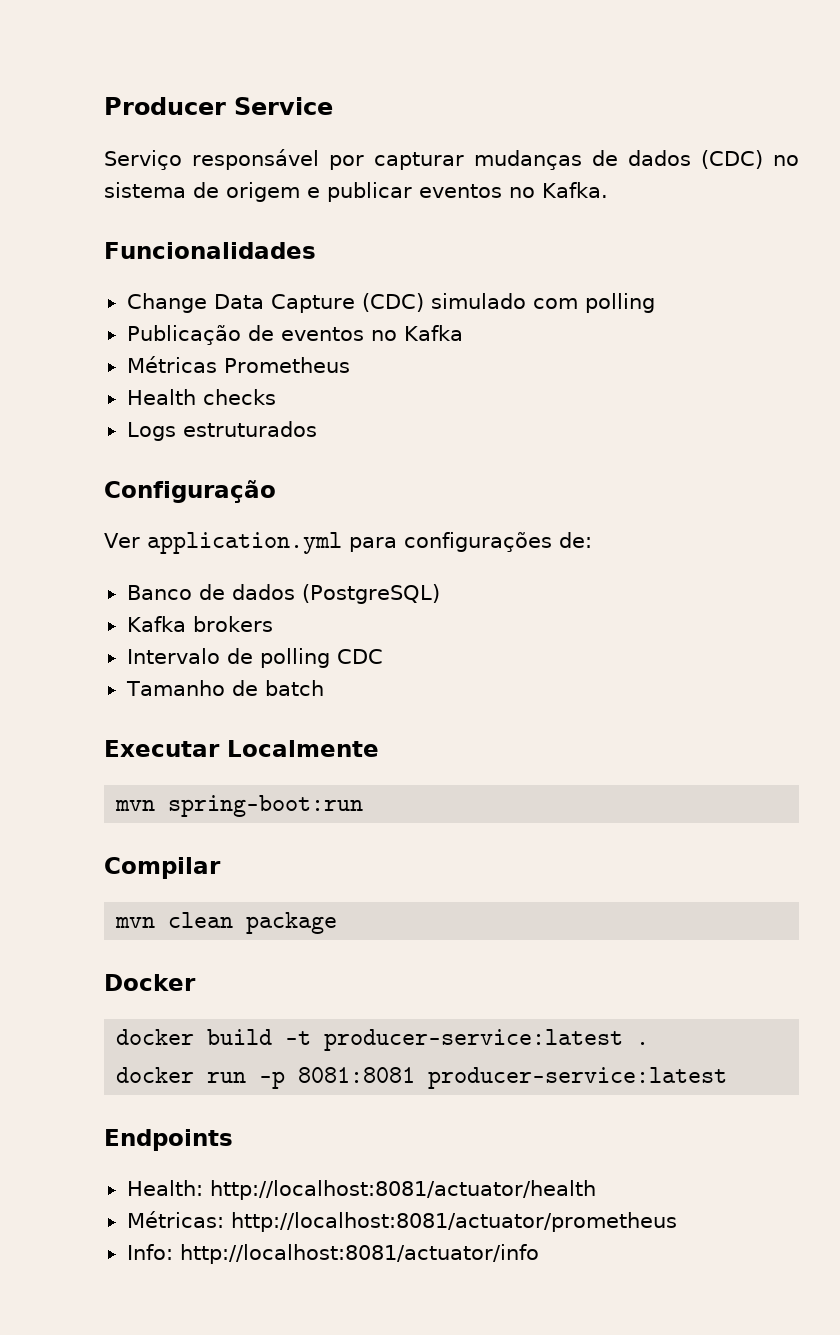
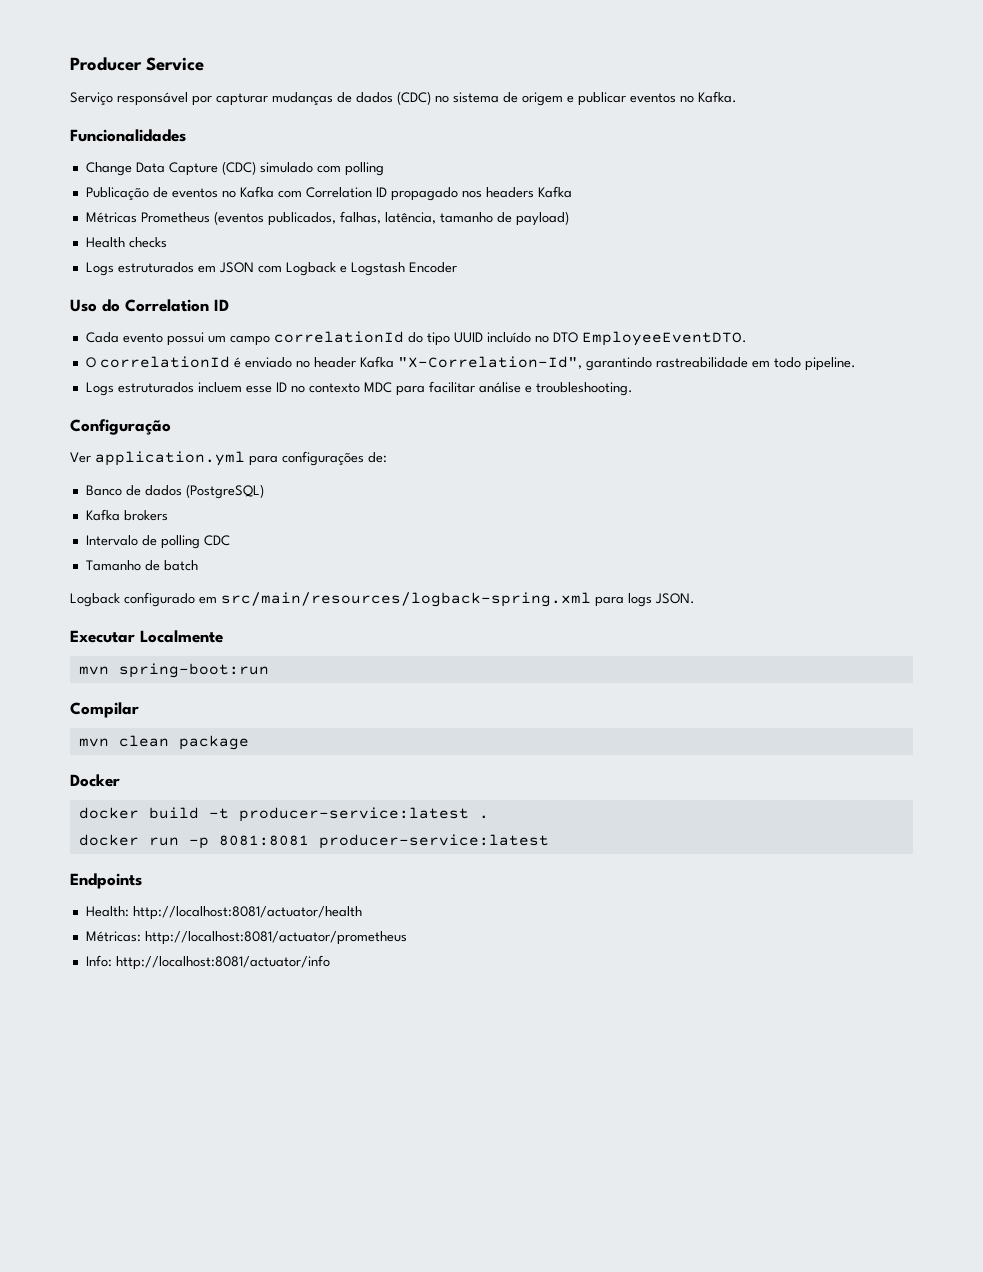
- Publicação de eventos no Kafka
- Métricas Prometheus
+ Publicação de eventos no Kafka com Correlation ID propagado nos headers Kafka
+ Métricas Prometheus (eventos publicados, falhas, latência, tamanho de payload)
  Health checks
- Logs estruturados
+ Logs estruturados em JSON com Logback e Logstash Encoder
+ Uso do Correlation ID
+ Cada evento possui um campo correlationId do tipo UUID incluído no DTO EmployeeEventDTO.
+ O correlationId é enviado no header Kafka "X-Correlation-Id", garantindo rastreabilidade em todo pipeline.
+ Logs estruturados incluem esse ID no contexto MDC para facilitar análise e troubleshooting.
+ Logback configurado em src/main/resources/logback-spring.xml para logs JSON.

